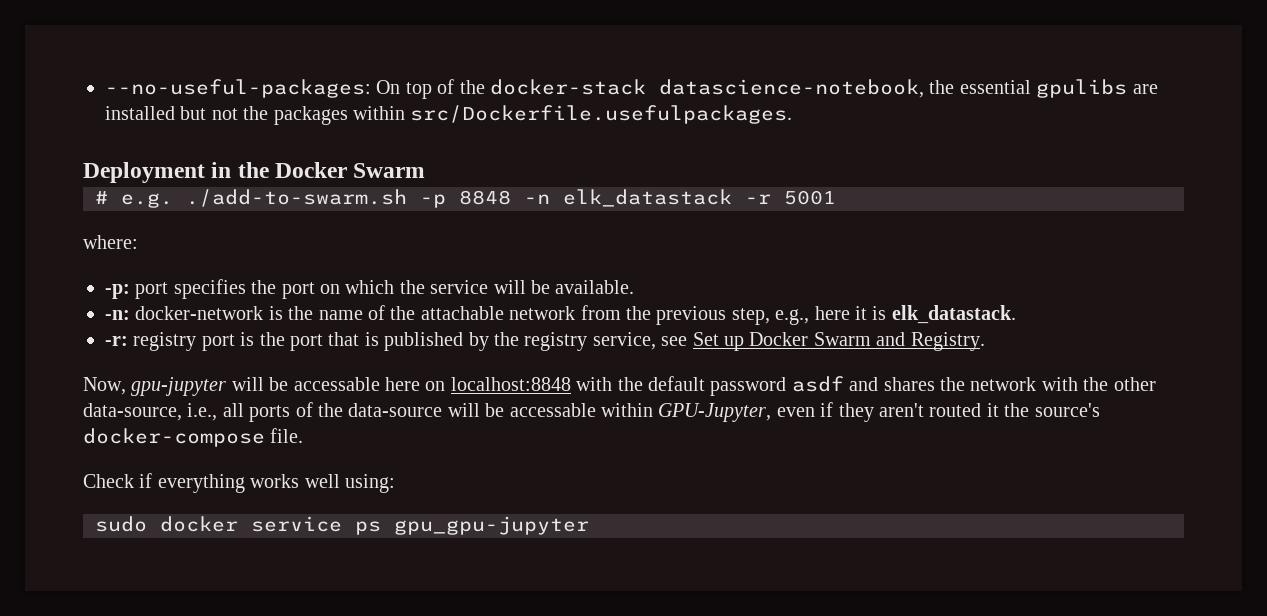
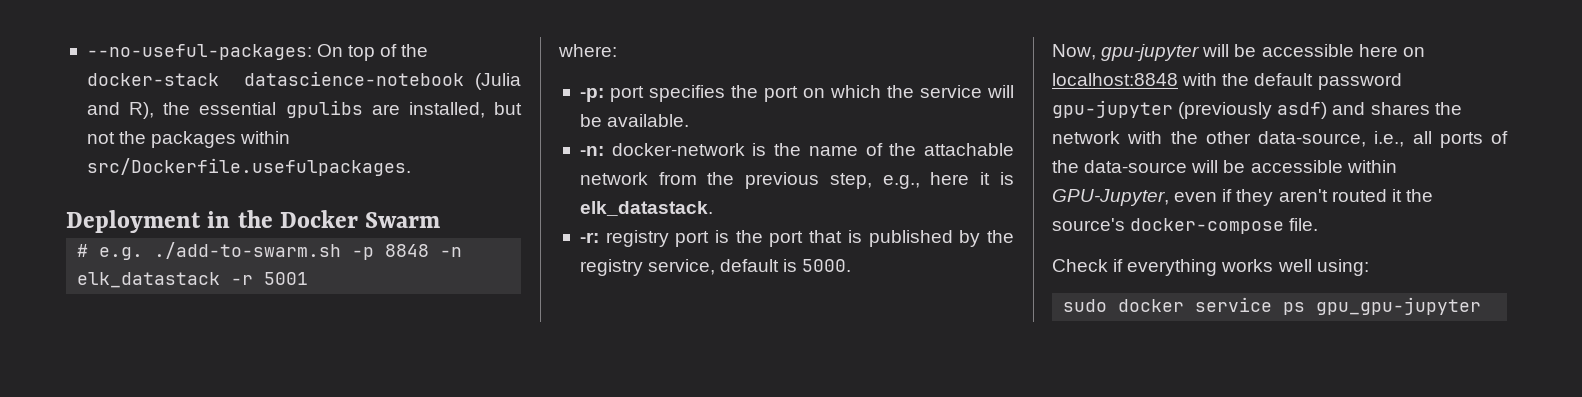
- --no-useful-packages: On top of the docker-stack datascience-notebook, the essential gpulibs are installed but not the packages within src/Dockerfile.usefulpackages.
+ --no-useful-packages: On top of the docker-stack datascience-notebook (Julia and R), the essential gpulibs are installed, but not the packages within src/Dockerfile.usefulpackages.
- -r: registry port is the port that is published by the registry service, see Set up Docker Swarm and Registry.
+ -r: registry port is the port that is published by the registry service, default is 5000.
- Now, gpu-jupyter will be accessable here on localhost:8848 with the default password asdf and shares the network with the other data-source, i.e., all ports of the data-source will be accessable within GPU-Jupyter, even if they aren't routed it the source's docker-compose file.
+ Now, gpu-jupyter will be accessible here on localhost:8848 with the default password gpu-jupyter (previously asdf) and shares the network with the other data-source, i.e., all ports of the data-source will be accessible within GPU-Jupyter, even if they aren't routed it the source's docker-compose file.

